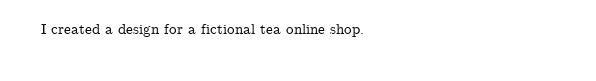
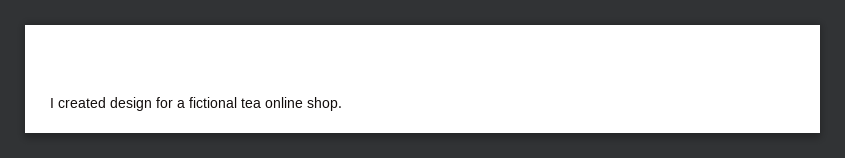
- I created a design for a fictional tea online shop.
+ I created design for a fictional tea online shop.

